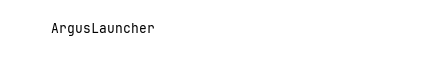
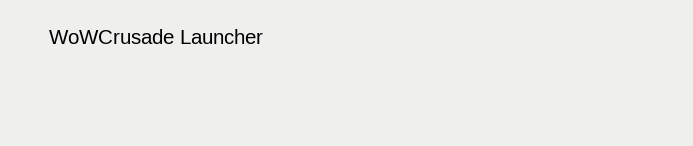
- ArgusLauncher
+ WoWCrusade Launcher

